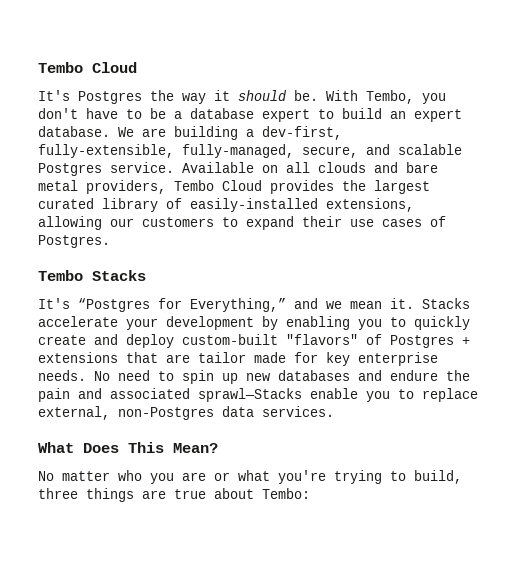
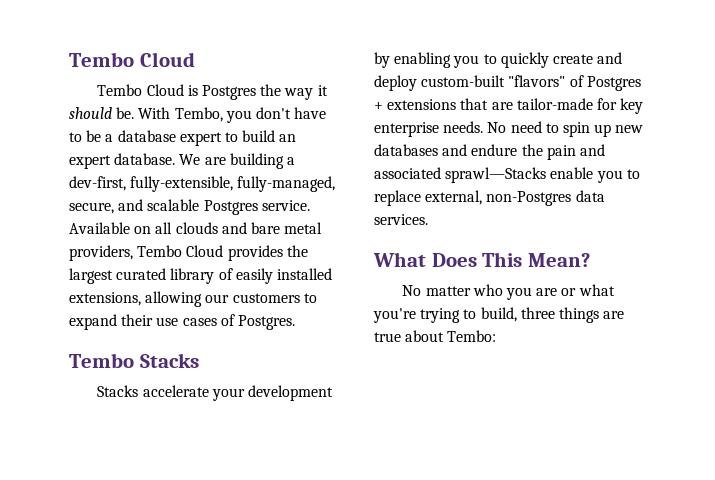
- It's Postgres the way it should be.
+ Tembo Cloud is Postgres the way it should be.
- Available on all clouds and bare metal providers, Tembo Cloud provides the largest curated library of easily-installed extensions, allowing our customers to expand their use cases of Postgres.
+ Available on all clouds and bare metal providers, Tembo Cloud provides the largest curated library of easily installed extensions, allowing our customers to expand their use cases of Postgres.
- It's “Postgres for Everything,” and we mean it. Stacks accelerate your development by enabling you to quickly create and deploy custom-built "flavors" of Postgres + extensions that are tailor made for key enterprise needs.
+ Stacks accelerate your development by enabling you to quickly create and deploy custom-built "flavors" of Postgres + extensions that are tailor-made for key enterprise needs.

